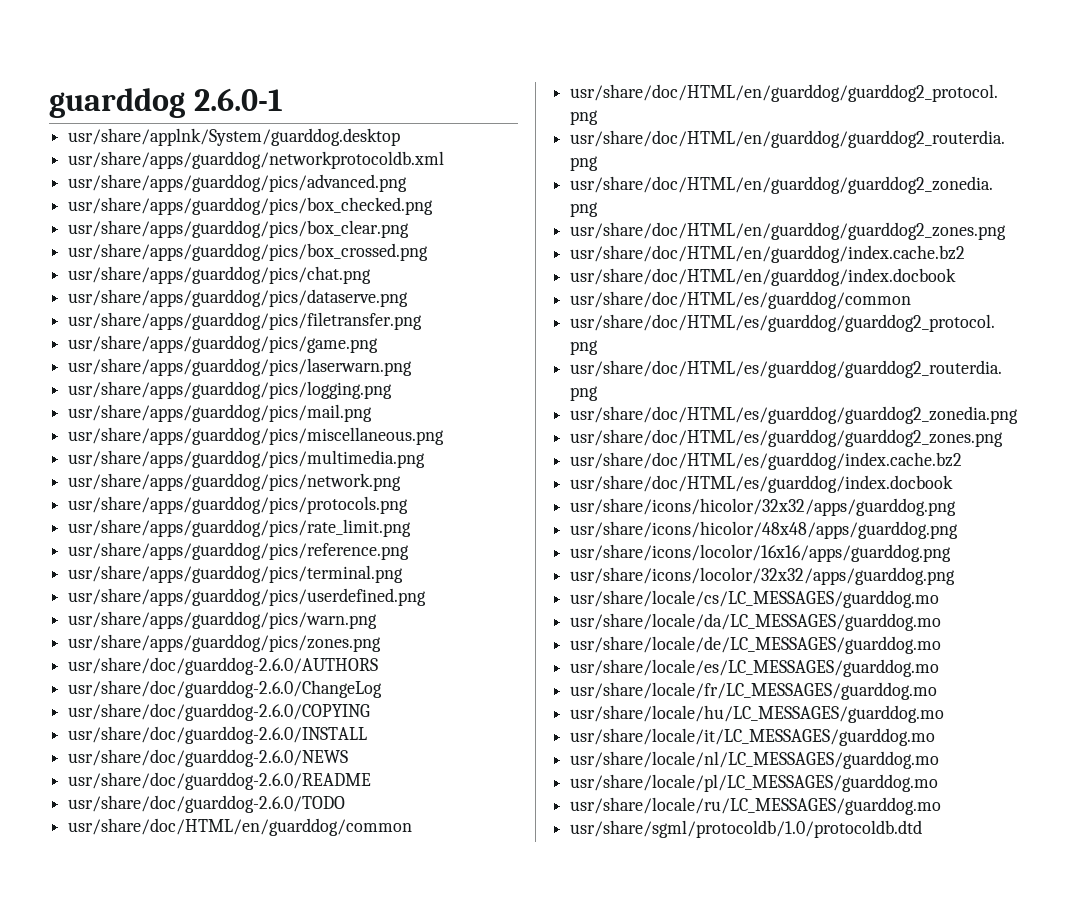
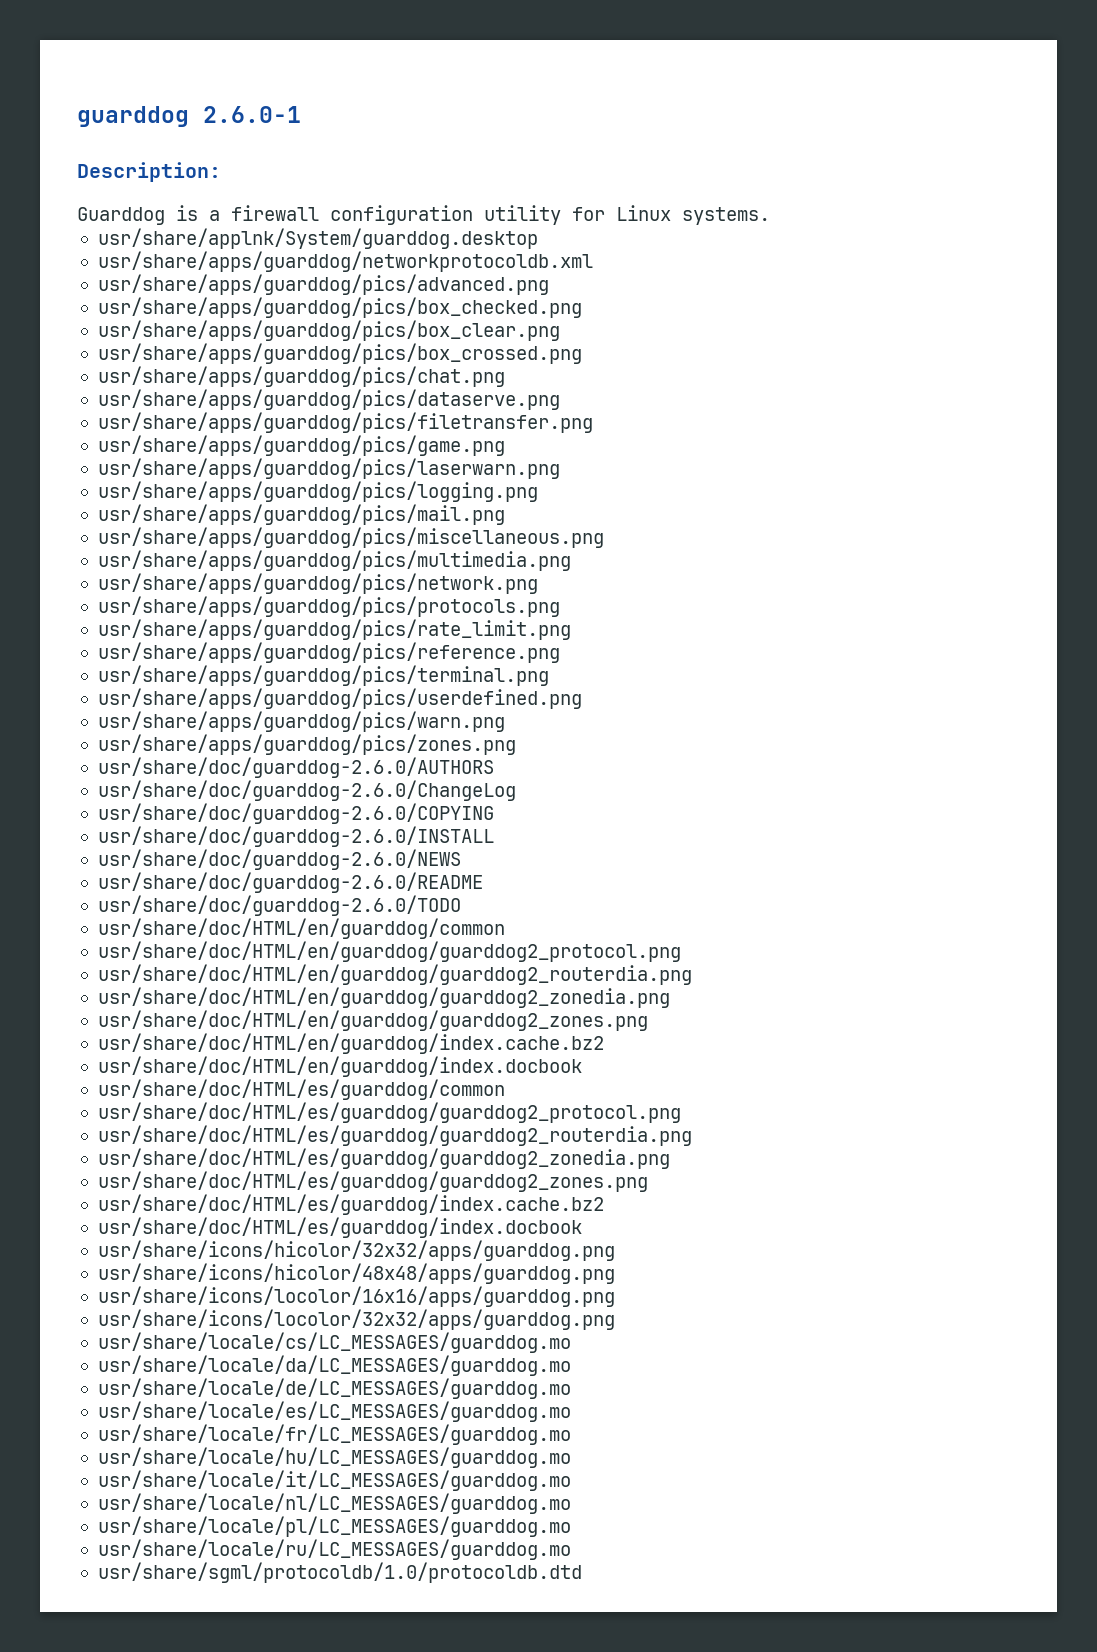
+ Description:
+ Guarddog is a firewall configuration utility for Linux systems.

